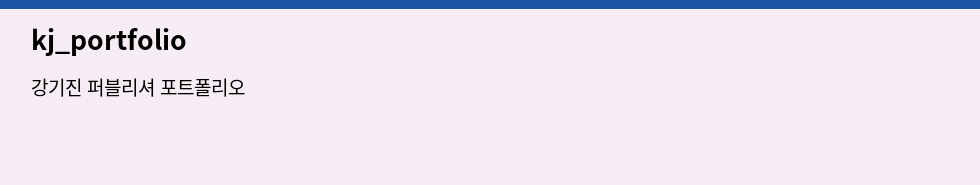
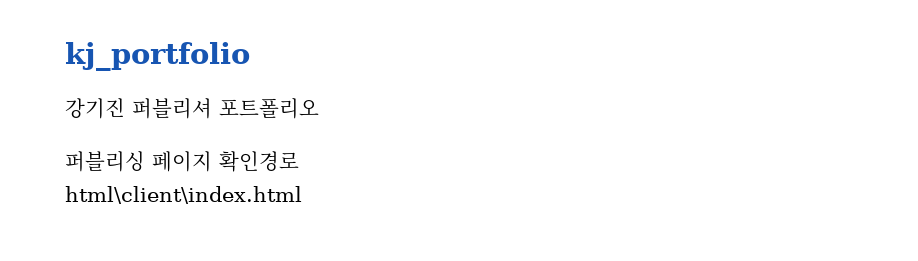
+ 퍼블리싱 페이지 확인경로
+ html\client\index.html

